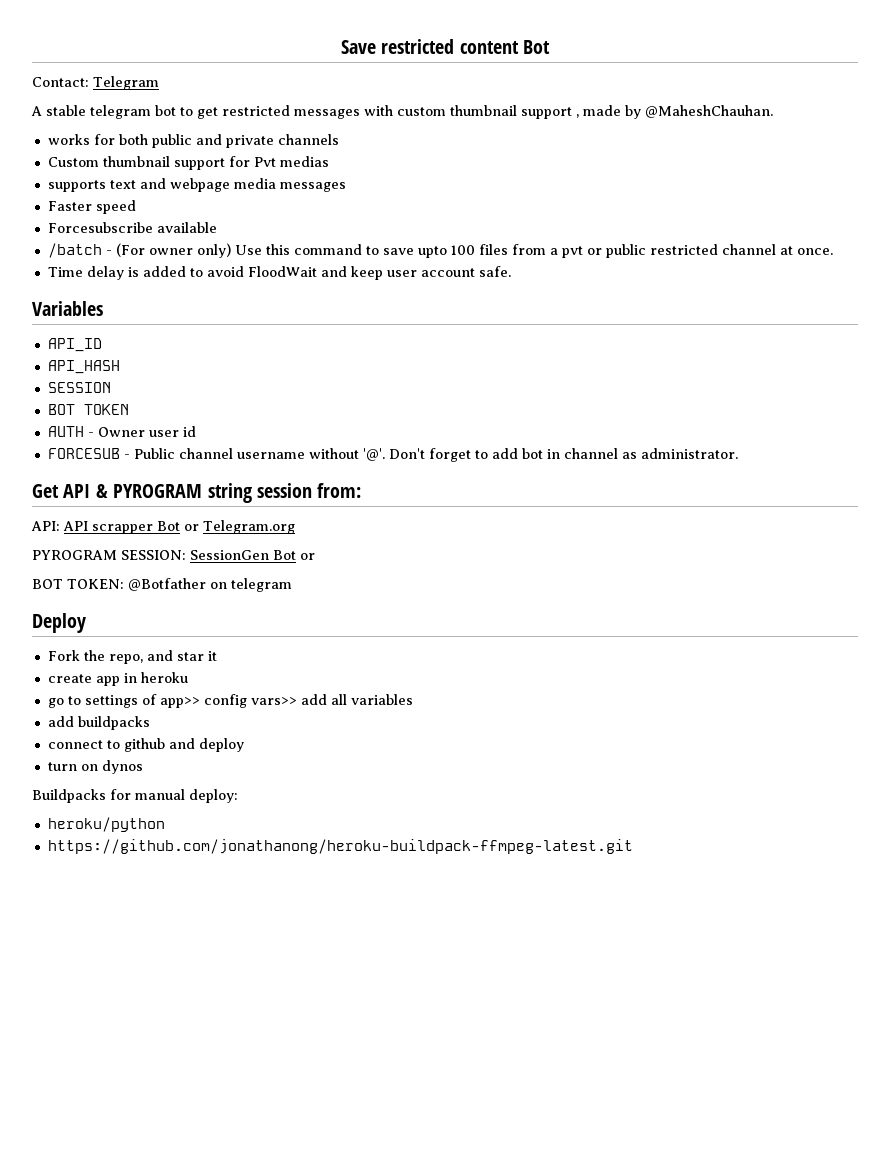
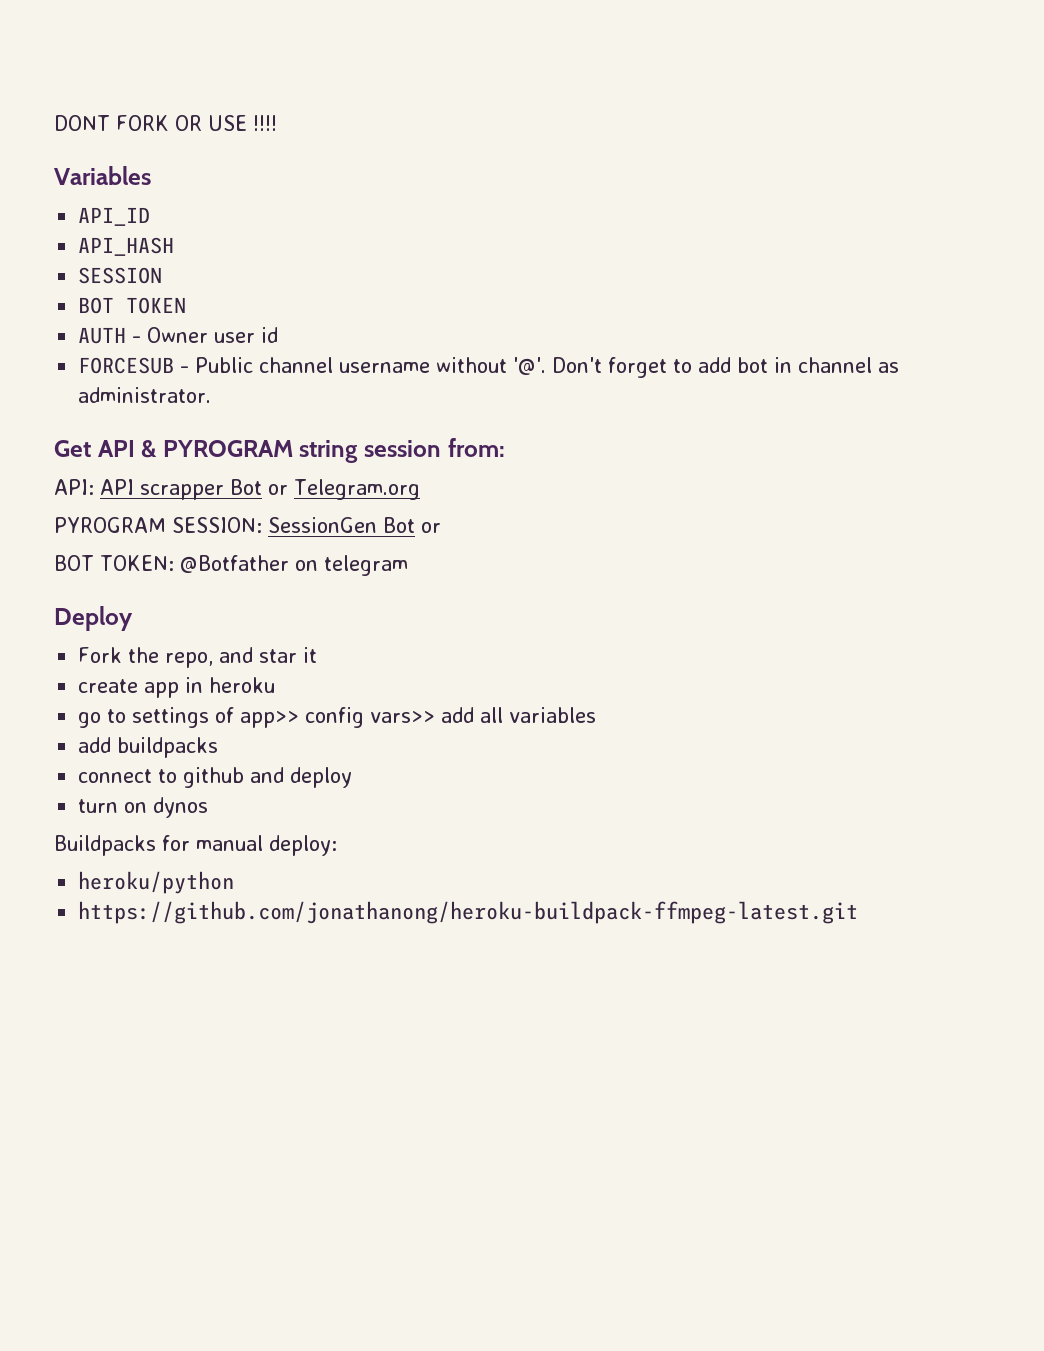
- Save restricted content Bot
- Contact: Telegram
- A stable telegram bot to get restricted messages with custom thumbnail support , made by @MaheshChauhan.
- works for both public and private channels
- Custom thumbnail support for Pvt medias
- supports text and webpage media messages
- Faster speed
- Forcesubscribe available
- /batch - (For owner only) Use this command to save upto 100 files from a pvt or public restricted channel at once.
- Time delay is added to avoid FloodWait and keep user account safe.
+ DONT FORK OR USE !!!!

